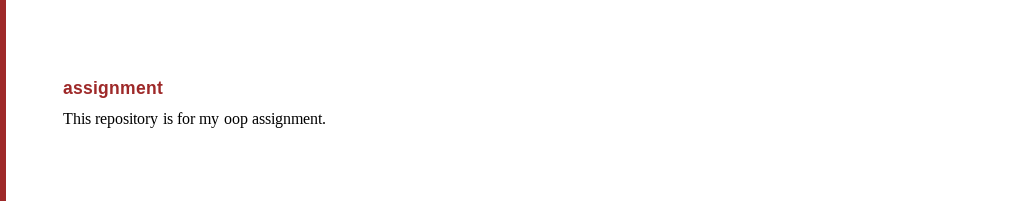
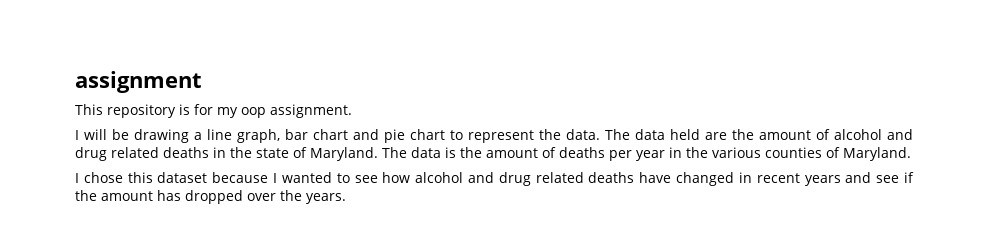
+ I will be drawing a line graph, bar chart and pie chart to represent the data. The data held are the amount of alcohol and drug related deaths in the state of Maryland. The data is the amount of deaths per year in the various counties of Maryland.
+ I chose this dataset because I wanted to see how alcohol and drug related deaths have changed in recent years and see if the amount has dropped over the years.

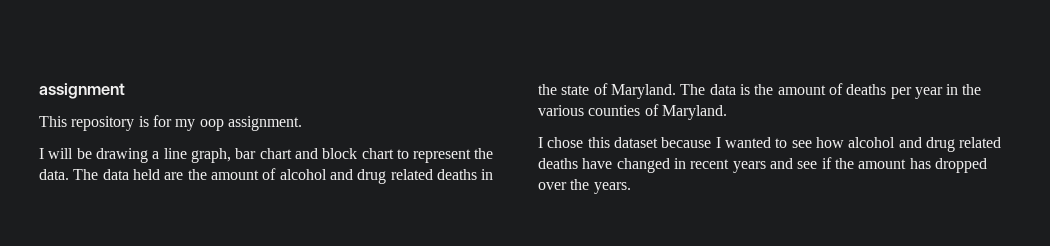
- I will be drawing a line graph, bar chart and pie chart to represent the data.
+ I will be drawing a line graph, bar chart and block chart to represent the data.

